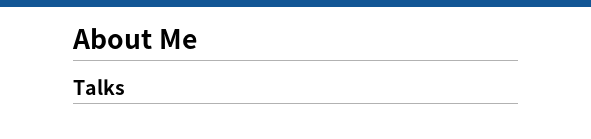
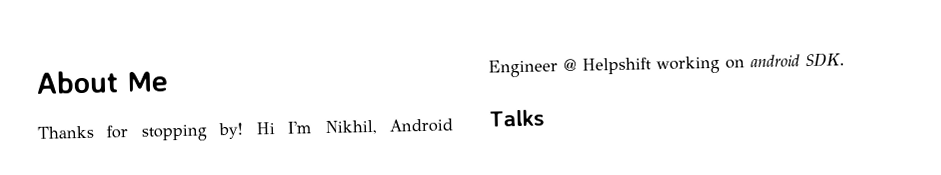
+ Thanks for stopping by! Hi I'm Nikhil, Android Engineer @ Helpshift working on android SDK.

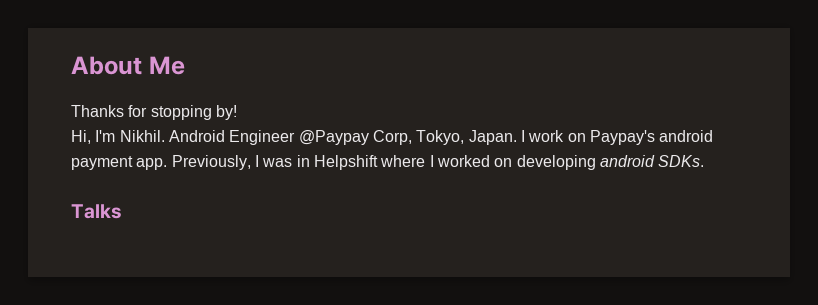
- Thanks for stopping by! Hi I'm Nikhil, Android Engineer @ Helpshift working on android SDK.
+ Thanks for stopping by!
+ Hi, I'm Nikhil. Android Engineer @Paypay Corp, Tokyo, Japan. I work on Paypay's android payment app. Previously, I was in Helpshift where I worked on developing android SDKs.

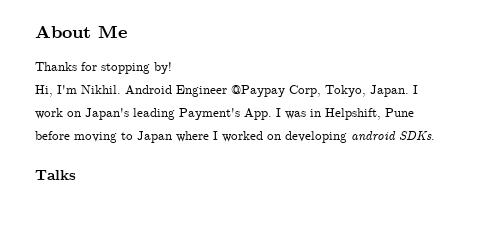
- I work on Paypay's android payment app. Previously, I was in Helpshift where I worked on developing android SDKs.
+ I work on Japan's leading Payment's App. I was in Helpshift, Pune before moving to Japan where I worked on developing android SDKs.

